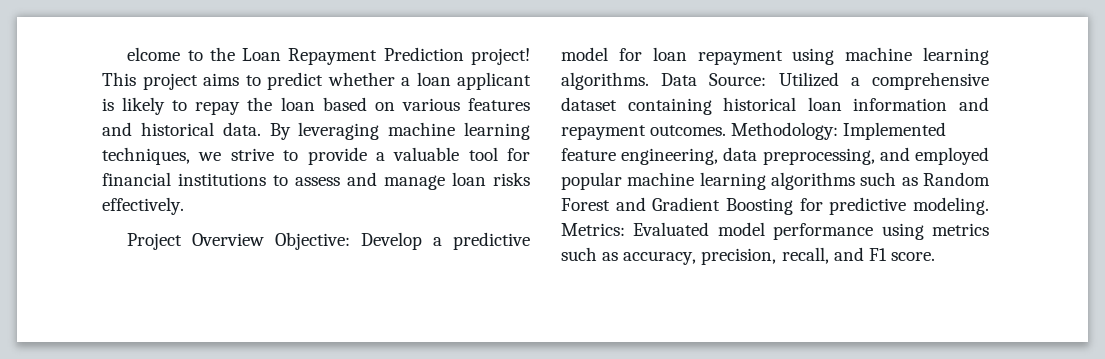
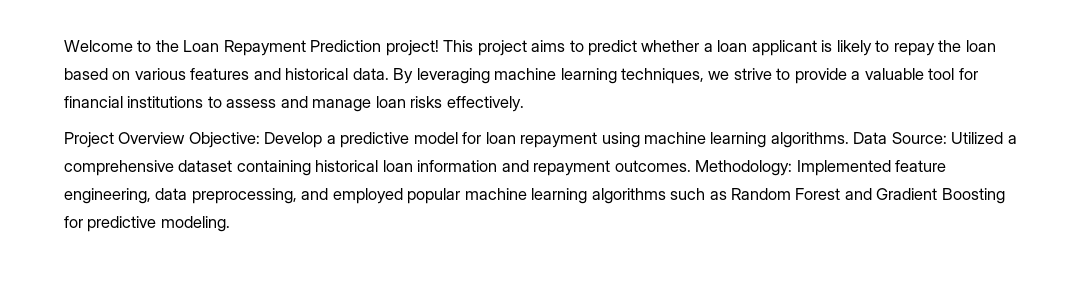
- elcome to the Loan Repayment Prediction project!
+ Welcome to the Loan Repayment Prediction project!
- Metrics: Evaluated model performance using metrics such as accuracy, precision, recall, and F1 score.

